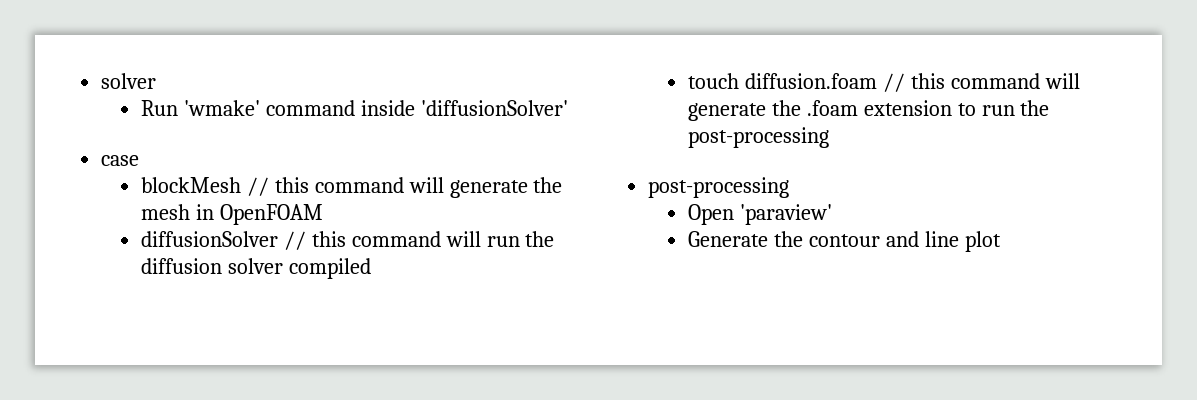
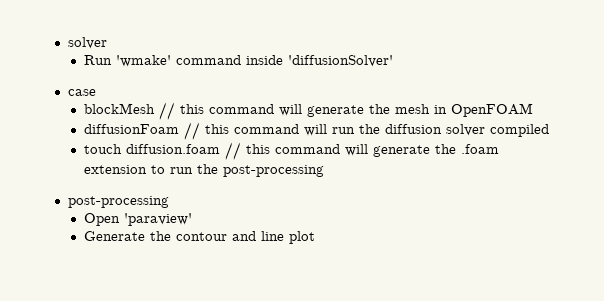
- diffusionSolver // this command will run the diffusion solver compiled
+ diffusionFoam // this command will run the diffusion solver compiled

